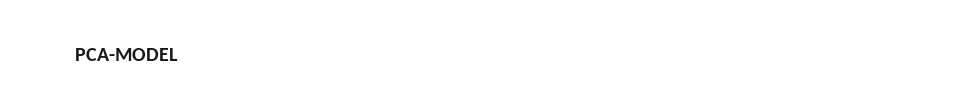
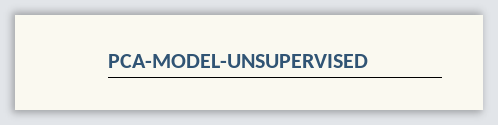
- PCA-MODEL
+ PCA-MODEL-UNSUPERVISED

